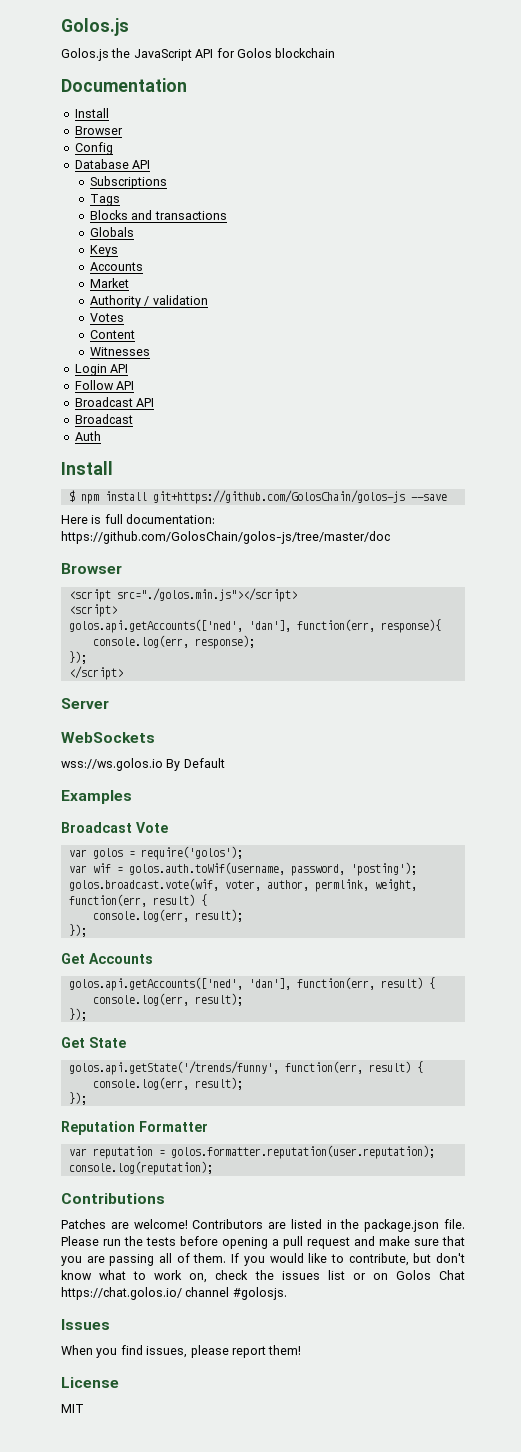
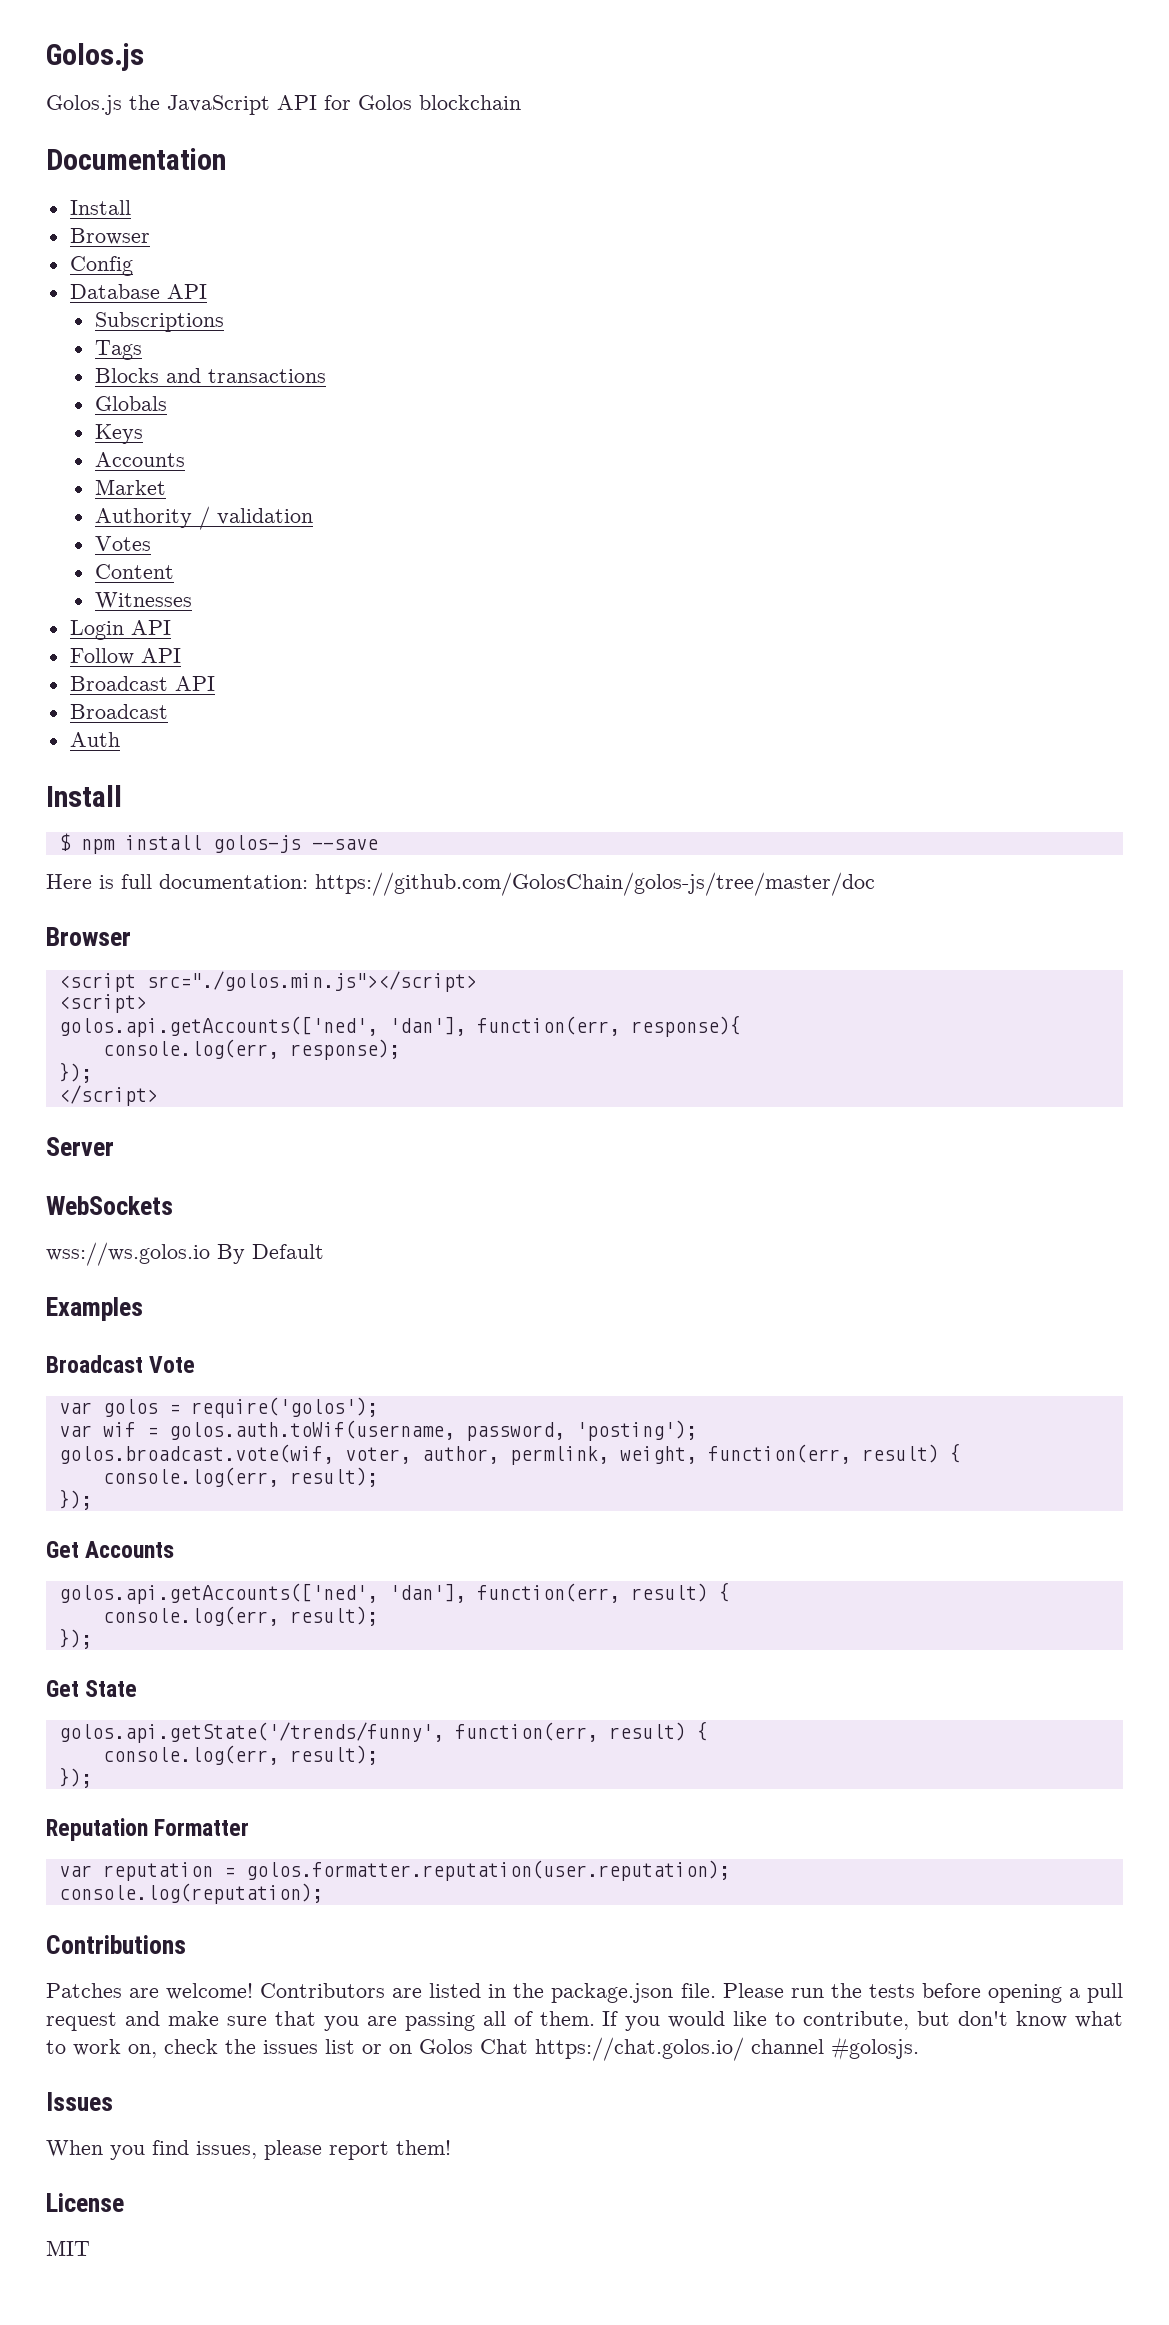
- $ npm install git+https://github.com/GolosChain/golos-js --save
+ $ npm install golos-js --save

